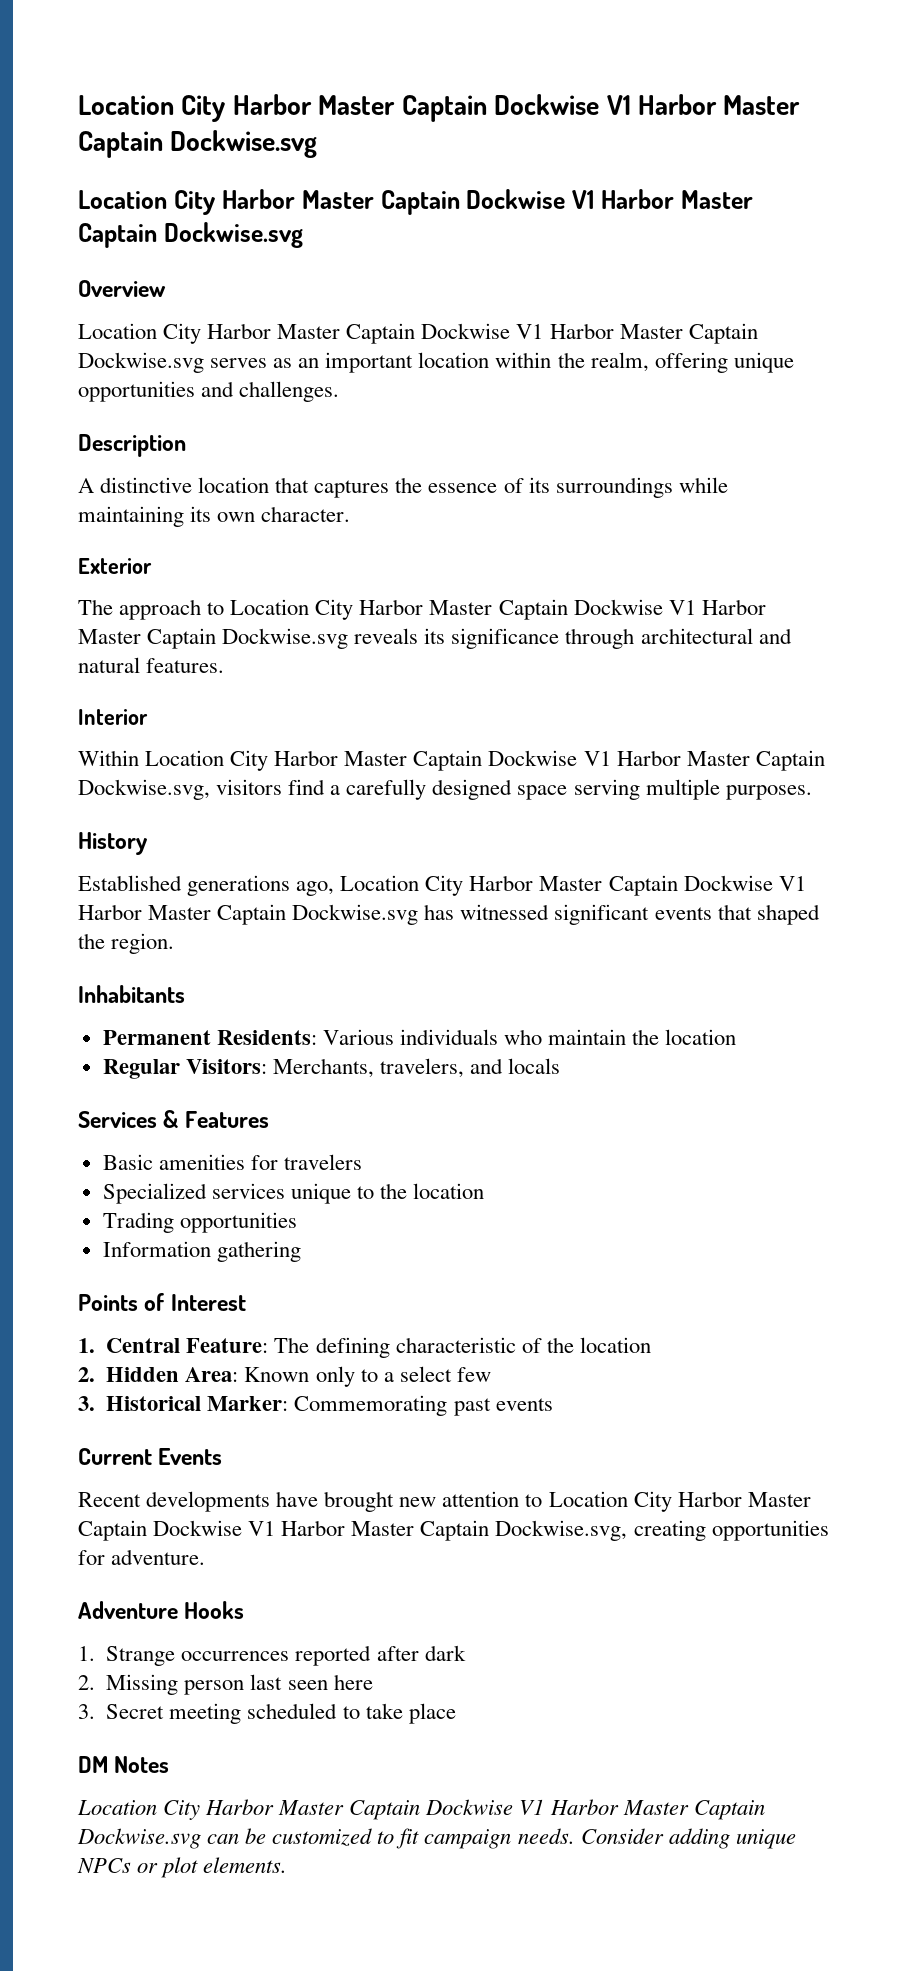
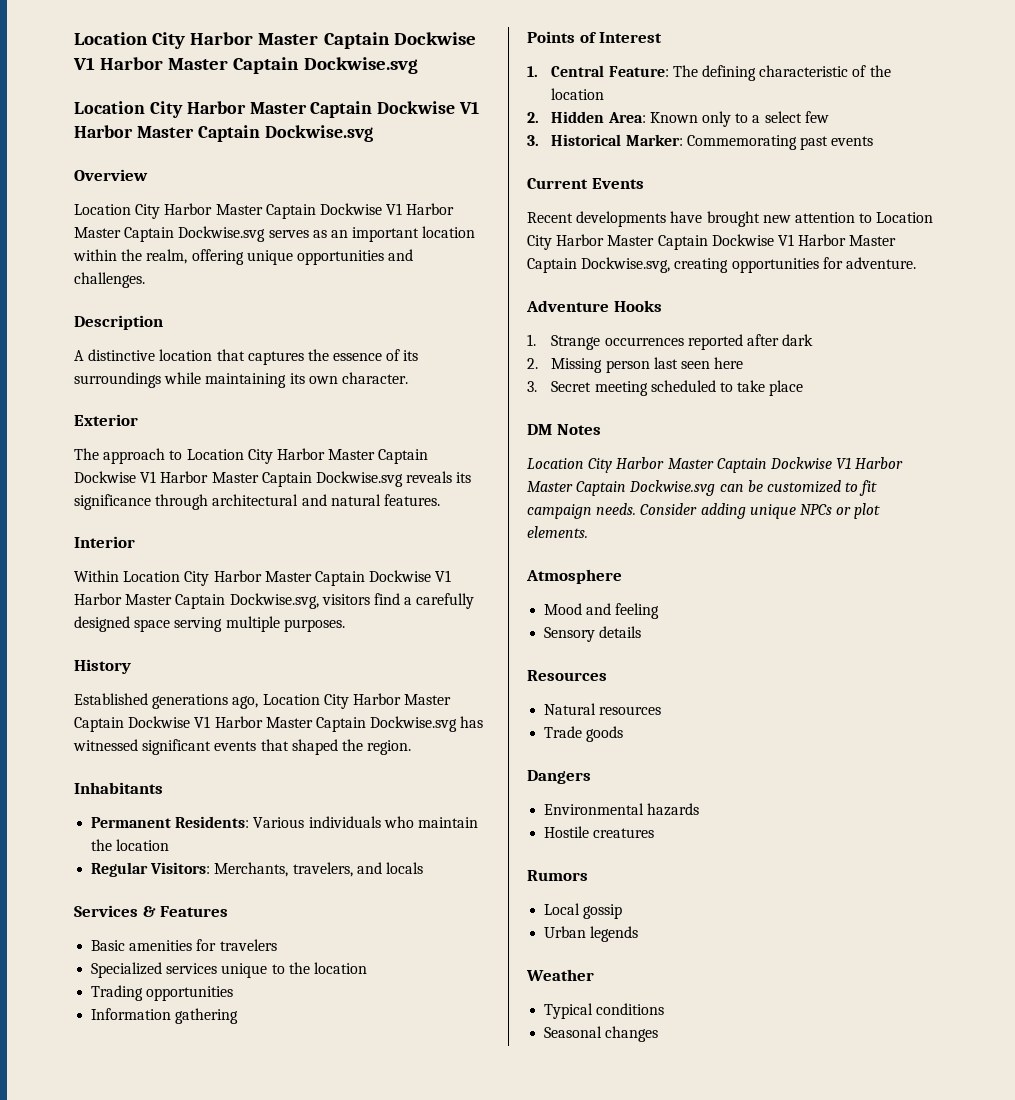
+ Atmosphere
+ Mood and feeling
+ Sensory details
+ Resources
+ Natural resources
+ Trade goods
+ Dangers
+ Environmental hazards
+ Hostile creatures
+ Rumors
+ Local gossip
+ Urban legends
+ Weather
+ Typical conditions
+ Seasonal changes

